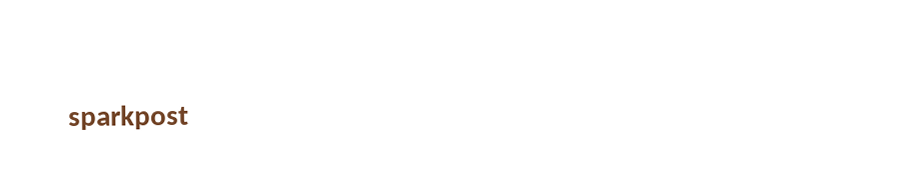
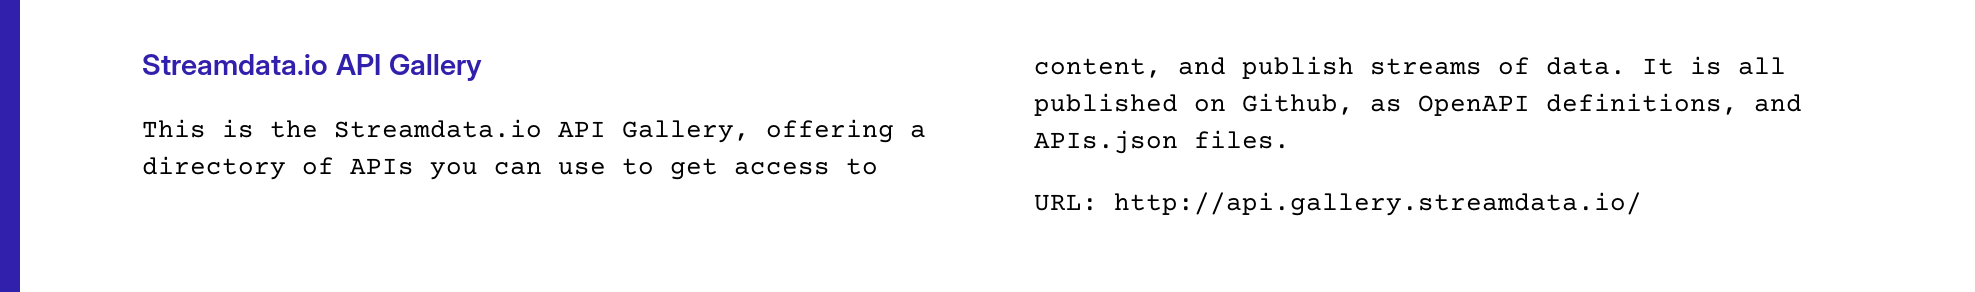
- sparkpost
+ Streamdata.io API Gallery
+ This is the Streamdata.io API Gallery, offering a directory of APIs you can use to get access to content, and publish streams of data. It is all published on Github, as OpenAPI definitions, and APIs.json files.
+ URL: http://api.gallery.streamdata.io/

